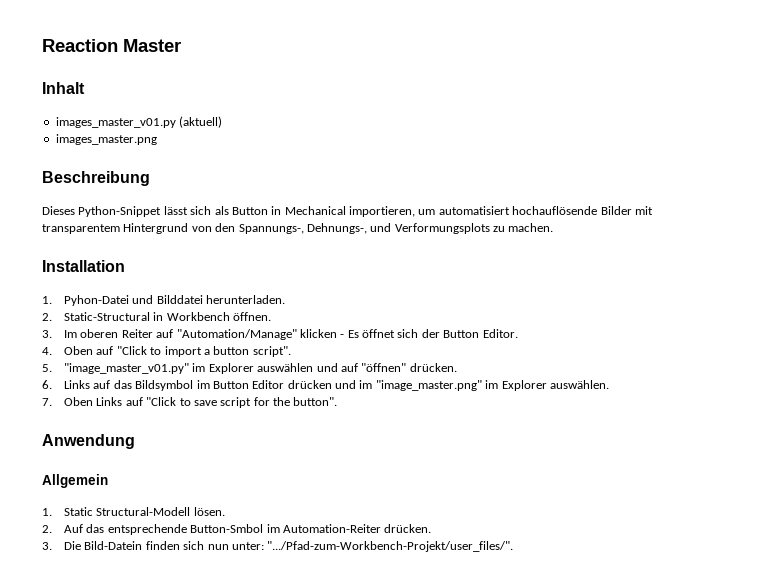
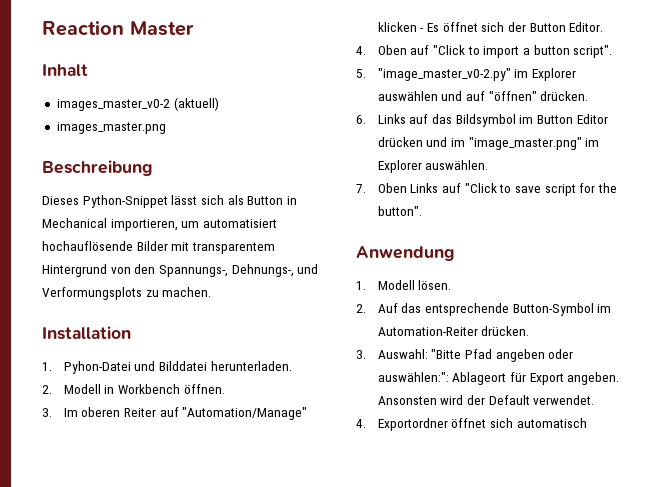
- images_master_v01.py (aktuell)
+ images_master_v0-2 (aktuell)
- 2. Static-Structural in Workbench öffnen.
+ 2. Modell in Workbench öffnen.
- 5. "image_master_v01.py" im Explorer auswählen und auf "öffnen" drücken.
+ 5. "image_master_v0-2.py" im Explorer auswählen und auf "öffnen" drücken.
- Allgemein
- 1. Static Structural-Modell lösen.
+ 1. Modell lösen.
- 2. Auf das entsprechende Button-Smbol im Automation-Reiter drücken.
+ 2. Auf das entsprechende Button-Symbol im Automation-Reiter drücken.
- 3. Die Bild-Datein finden sich nun unter: ".../Pfad-zum-Workbench-Projekt/user_files/".
+ 3. Auswahl: "Bitte Pfad angeben oder auswählen:": Ablageort für Export angeben. Ansonsten wird der Default verwendet.
+ 4. Exportordner öffnet sich automatisch

